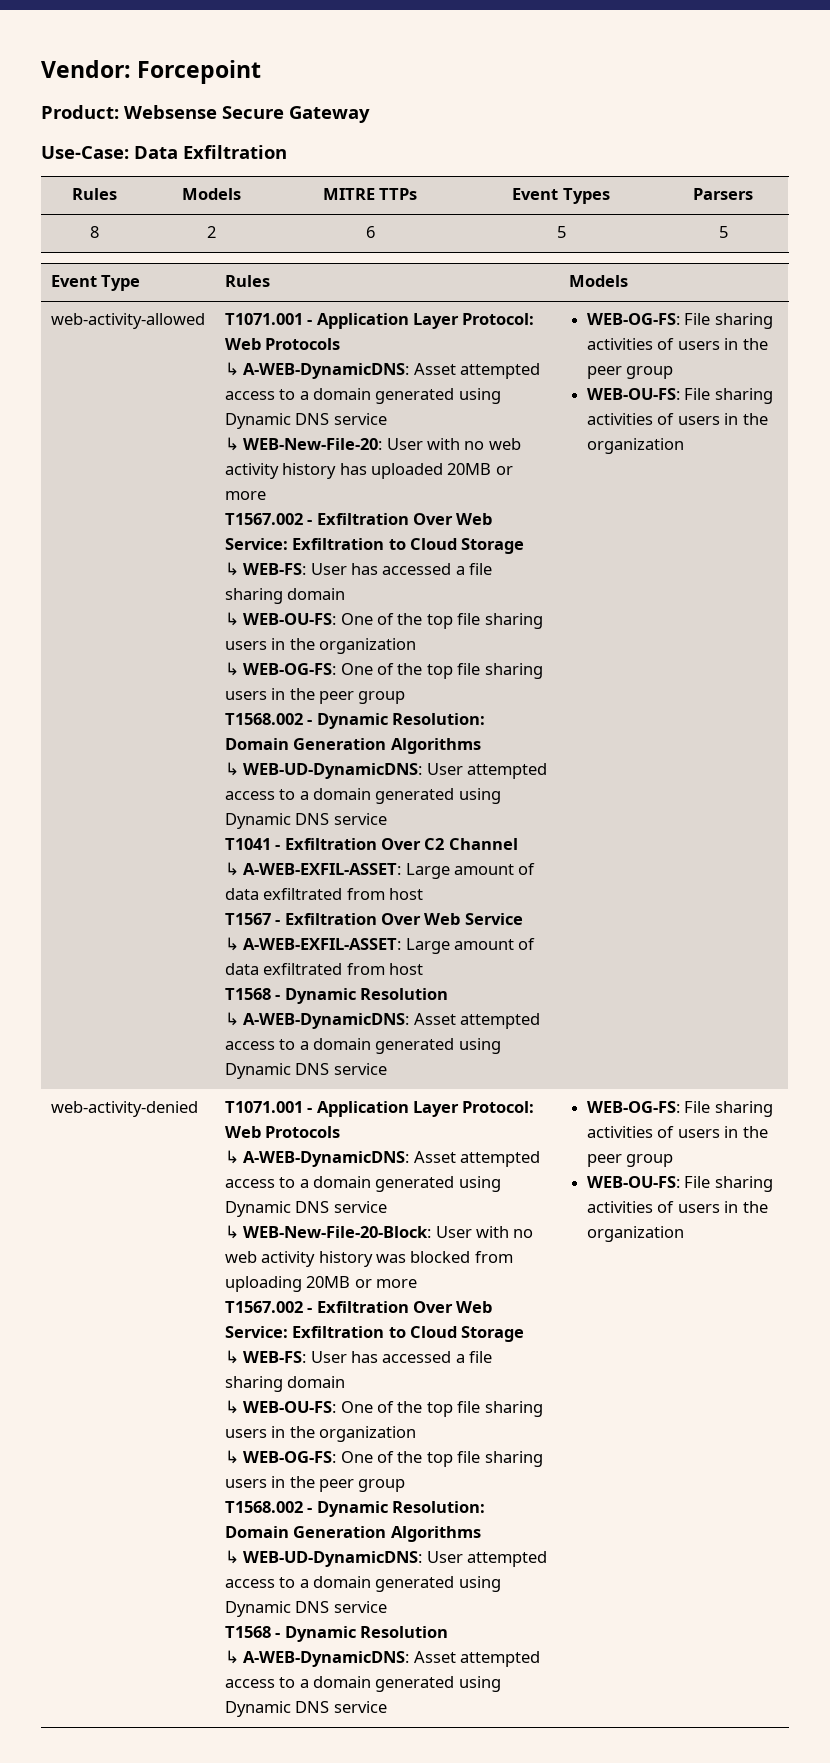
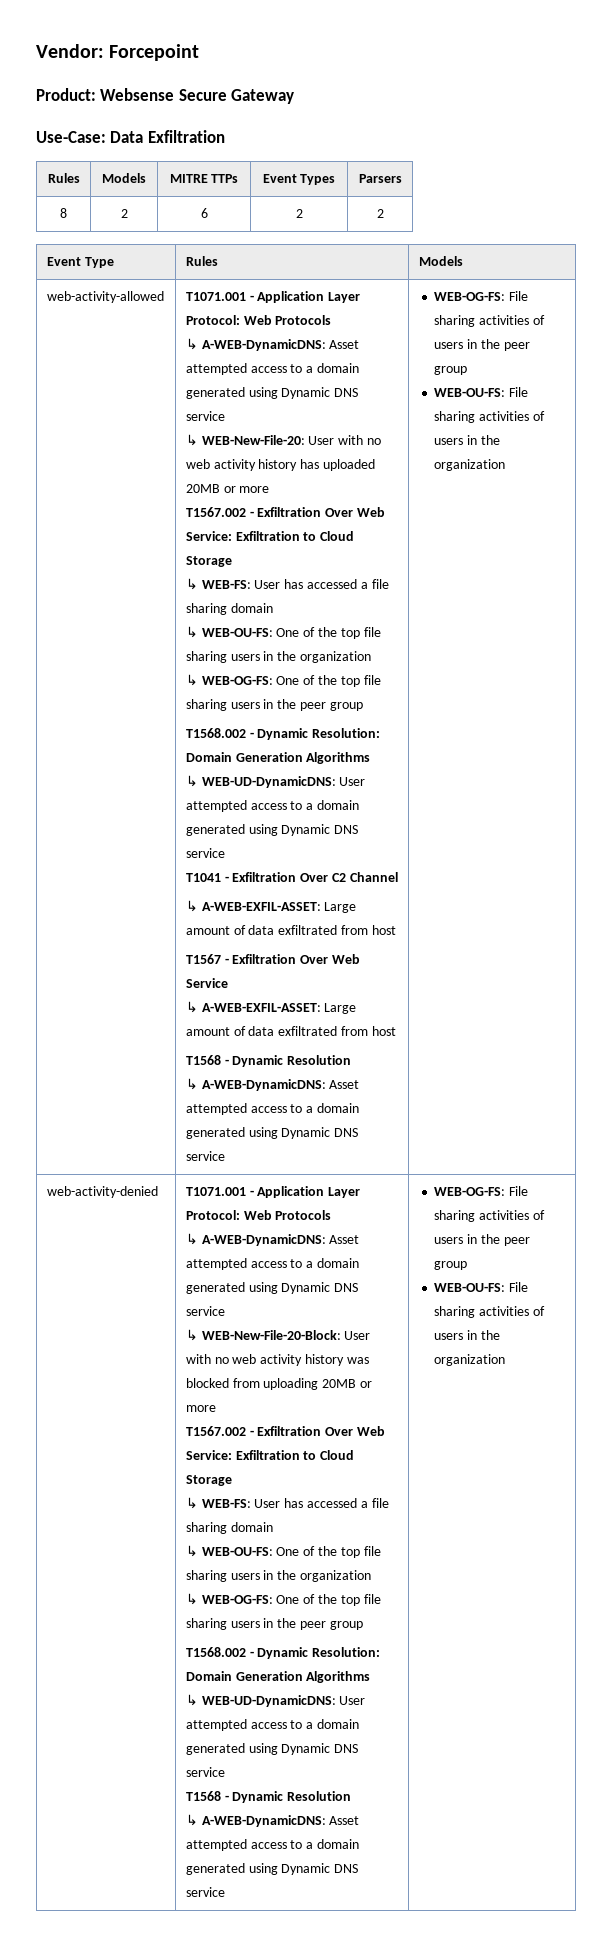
- 8 | 2 | 6 | 5 | 5
+ 8 | 2 | 6 | 2 | 2

